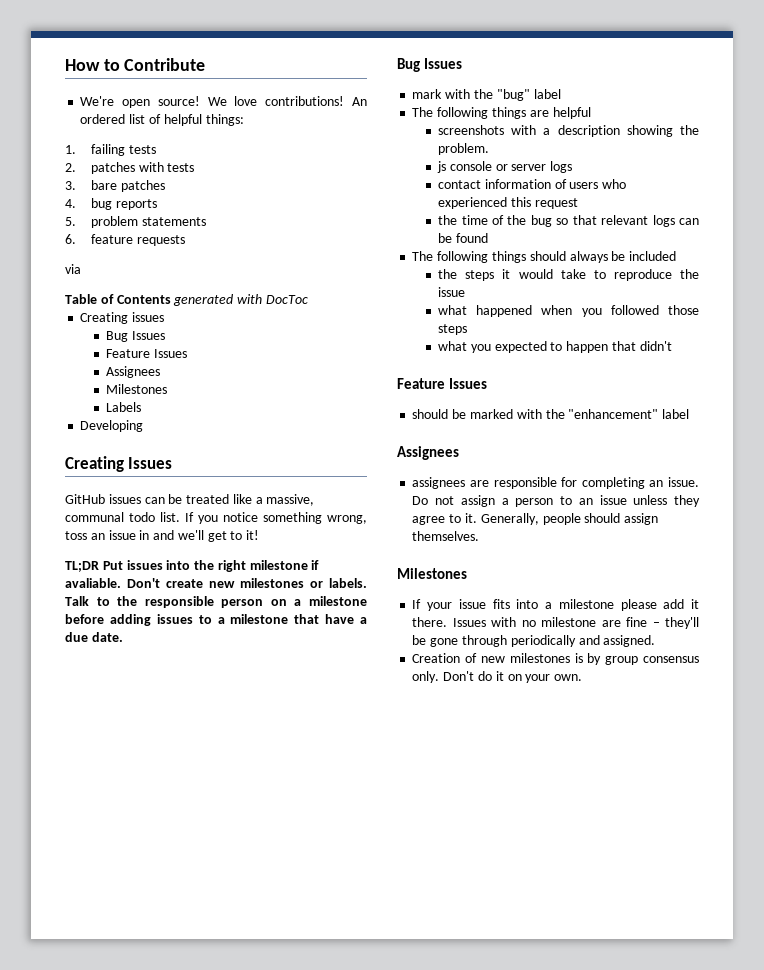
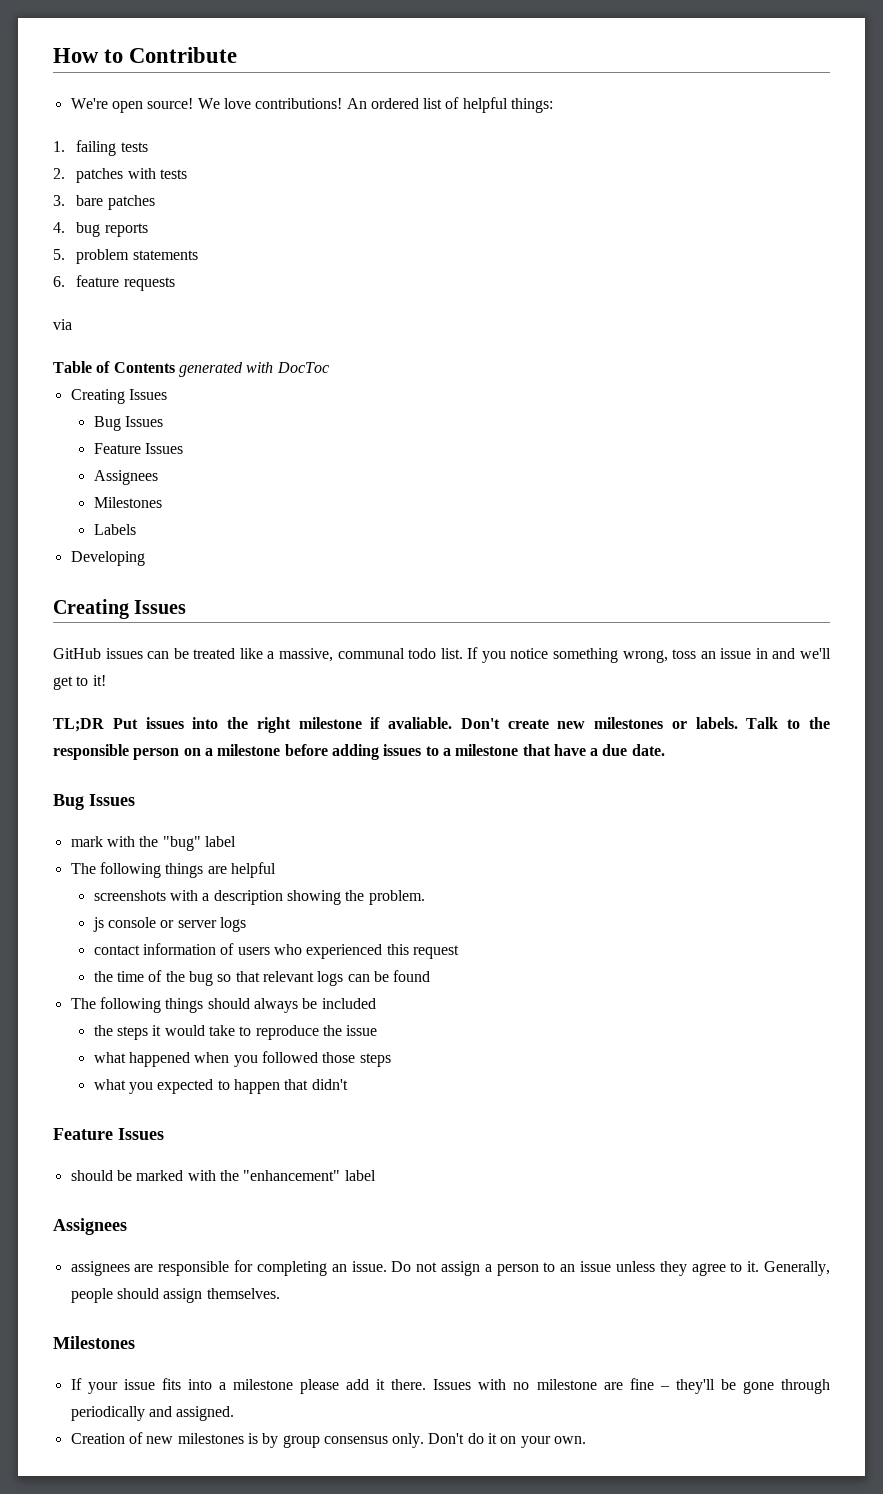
  Table of Contents generated with DocToc
- Creating issues
+ Creating Issues

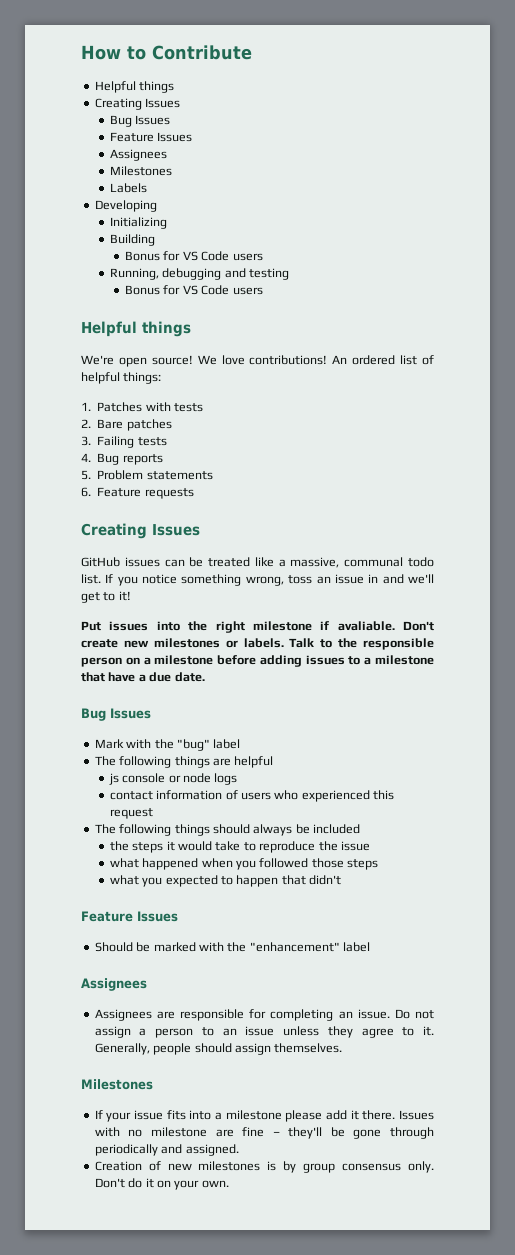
  How to Contribute
- We're open source! We love contributions! An ordered list of helpful things:
- 1. failing tests
- 2. patches with tests
- 3. bare patches
- 4. bug reports
- 5. problem statements
- 6. feature requests
- via
- Table of Contents generated with DocToc
+ Helpful things
+ Initializing
+ Building
+ Bonus for VS Code users
+ Running, debugging and testing
+ Bonus for VS Code users
+ Helpful things
+ We're open source! We love contributions! An ordered list of helpful things:
+ 1. Patches with tests
+ 2. Bare patches
+ 3. Failing tests
+ 4. Bug reports
+ 5. Problem statements
+ 6. Feature requests
- TL;DR Put issues into the right milestone if avaliable.
+ Put issues into the right milestone if avaliable.
- mark with the "bug" label
+ Mark with the "bug" label
- screenshots with a description showing the problem.
- js console or server logs
+ js console or node logs
- the time of the bug so that relevant logs can be found
- should be marked with the "enhancement" label
+ Should be marked with the "enhancement" label
- assignees are responsible for completing an issue.
+ Assignees are responsible for completing an issue.

